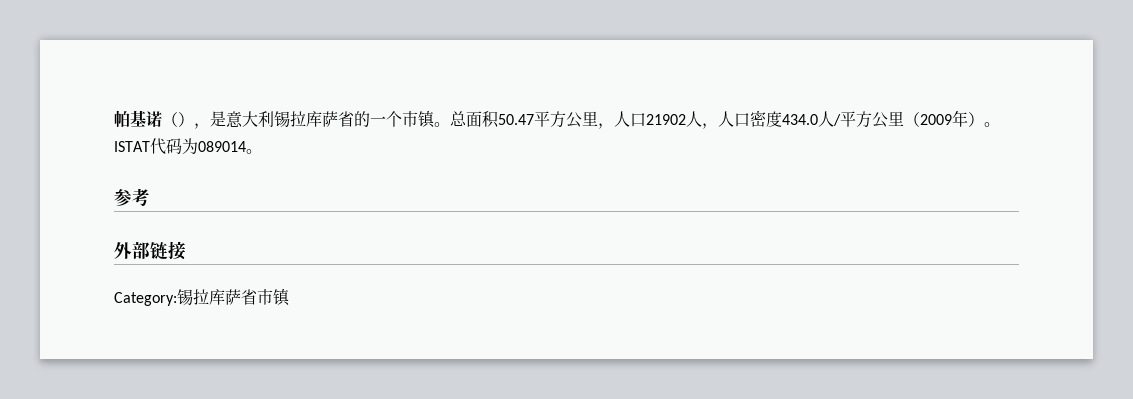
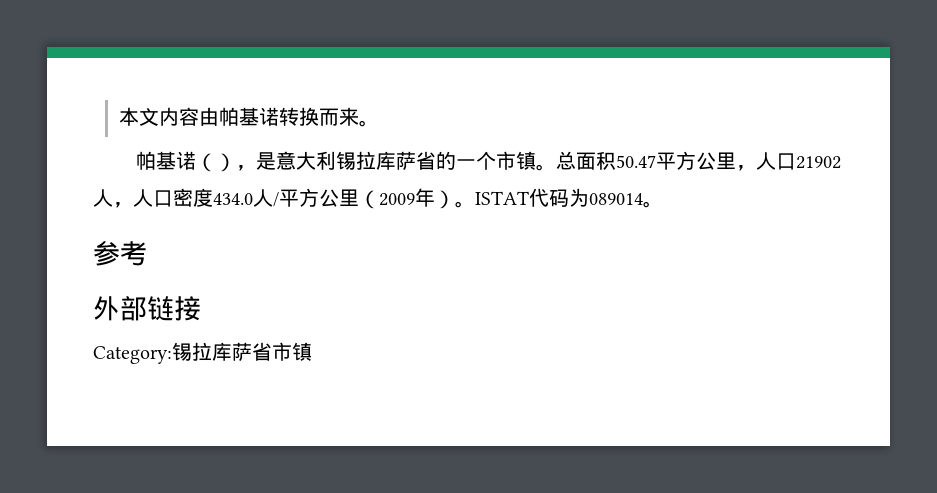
+ 本文内容由帕基诺转换而来。

